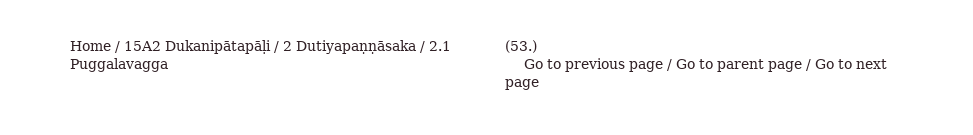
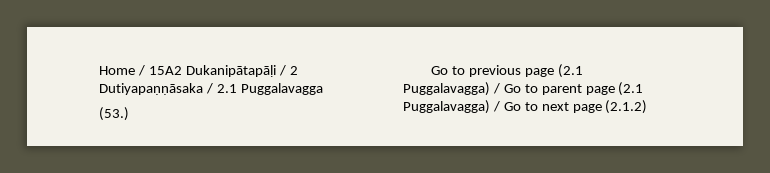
- Go to previous page / Go to parent page / Go to next page
+ Go to previous page (2.1 Puggalavagga) / Go to parent page (2.1 Puggalavagga) / Go to next page (2.1.2)

